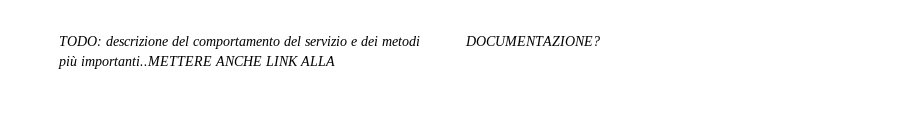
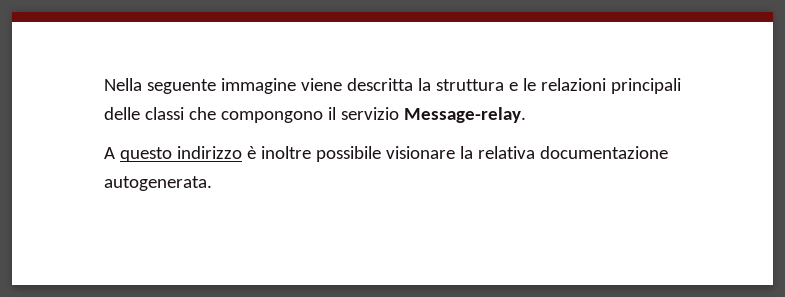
- TODO: descrizione del comportamento del servizio e dei metodi più importanti..METTERE ANCHE LINK ALLA DOCUMENTAZIONE?
+ Nella seguente immagine viene descritta la struttura e le relazioni principali delle classi che compongono il servizio Message-relay.
+ A questo indirizzo è inoltre possibile visionare la relativa documentazione autogenerata.

